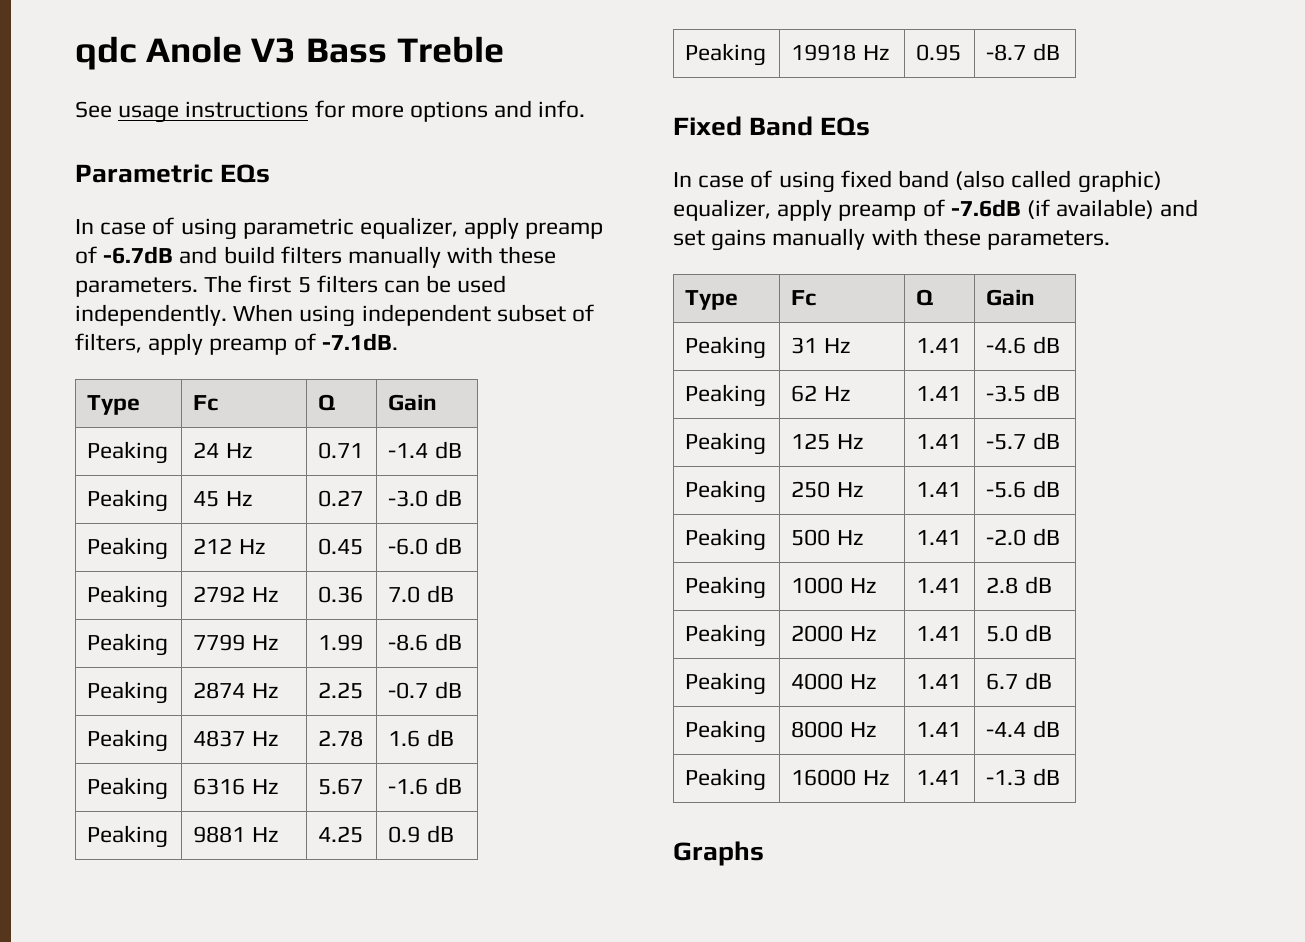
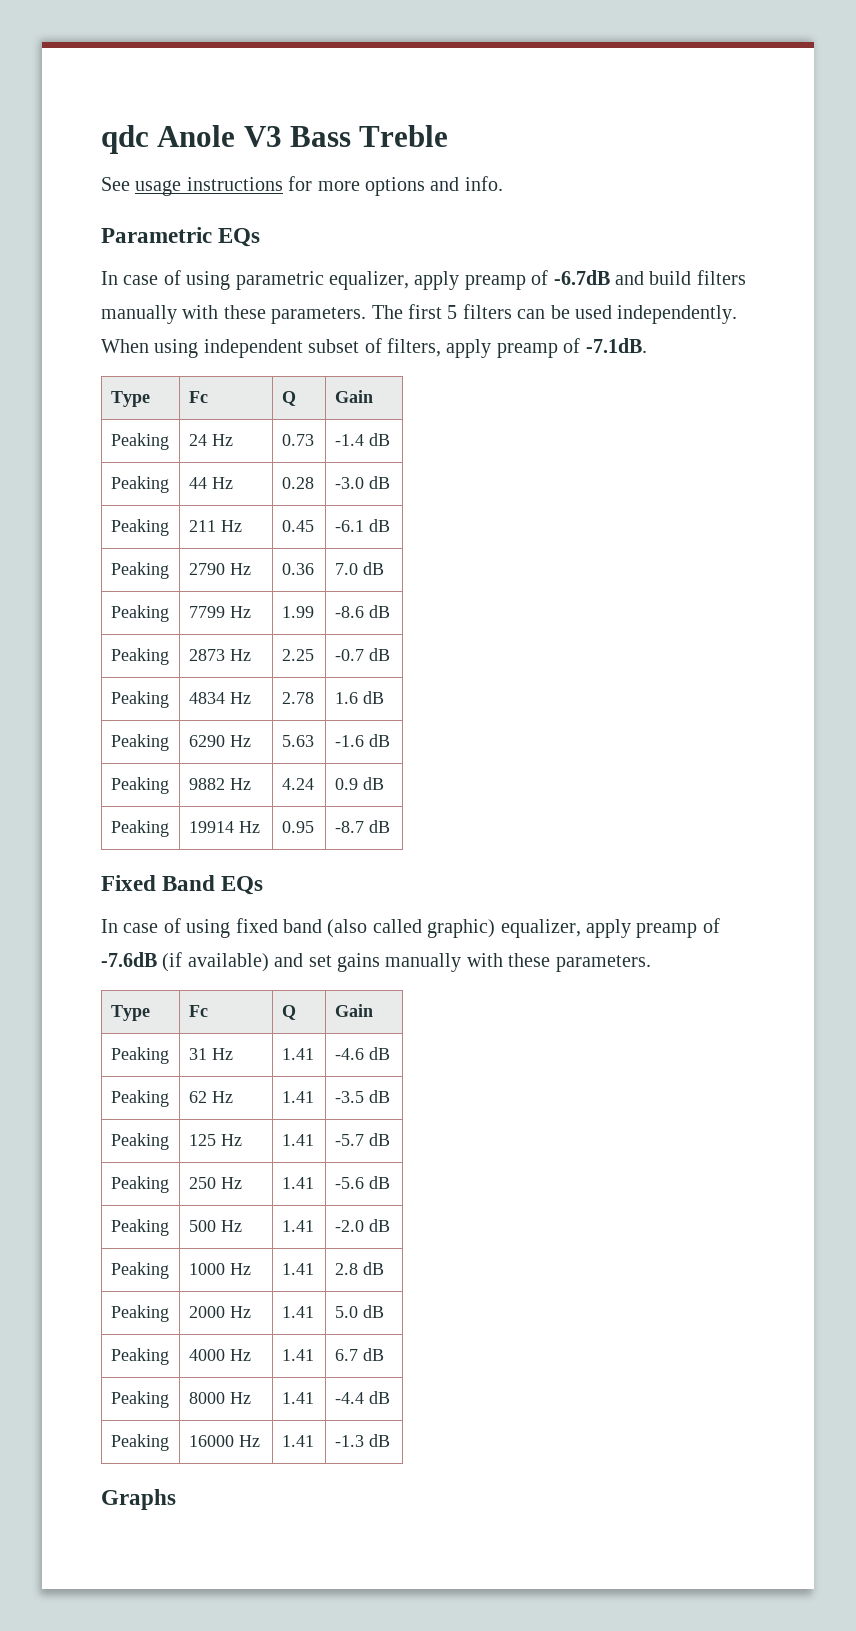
- Peaking | 24 Hz | 0.71 | -1.4 dB
+ Peaking | 24 Hz | 0.73 | -1.4 dB
- Peaking | 45 Hz | 0.27 | -3.0 dB
+ Peaking | 44 Hz | 0.28 | -3.0 dB
- Peaking | 212 Hz | 0.45 | -6.0 dB
- Peaking | 2792 Hz | 0.36 | 7.0 dB
+ Peaking | 211 Hz | 0.45 | -6.1 dB
+ Peaking | 2790 Hz | 0.36 | 7.0 dB
- Peaking | 2874 Hz | 2.25 | -0.7 dB
+ Peaking | 2873 Hz | 2.25 | -0.7 dB
- Peaking | 4837 Hz | 2.78 | 1.6 dB
+ Peaking | 4834 Hz | 2.78 | 1.6 dB
- Peaking | 6316 Hz | 5.67 | -1.6 dB
+ Peaking | 6290 Hz | 5.63 | -1.6 dB
- Peaking | 9881 Hz | 4.25 | 0.9 dB
+ Peaking | 9882 Hz | 4.24 | 0.9 dB
- Peaking | 19918 Hz | 0.95 | -8.7 dB
+ Peaking | 19914 Hz | 0.95 | -8.7 dB

